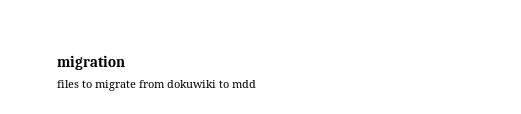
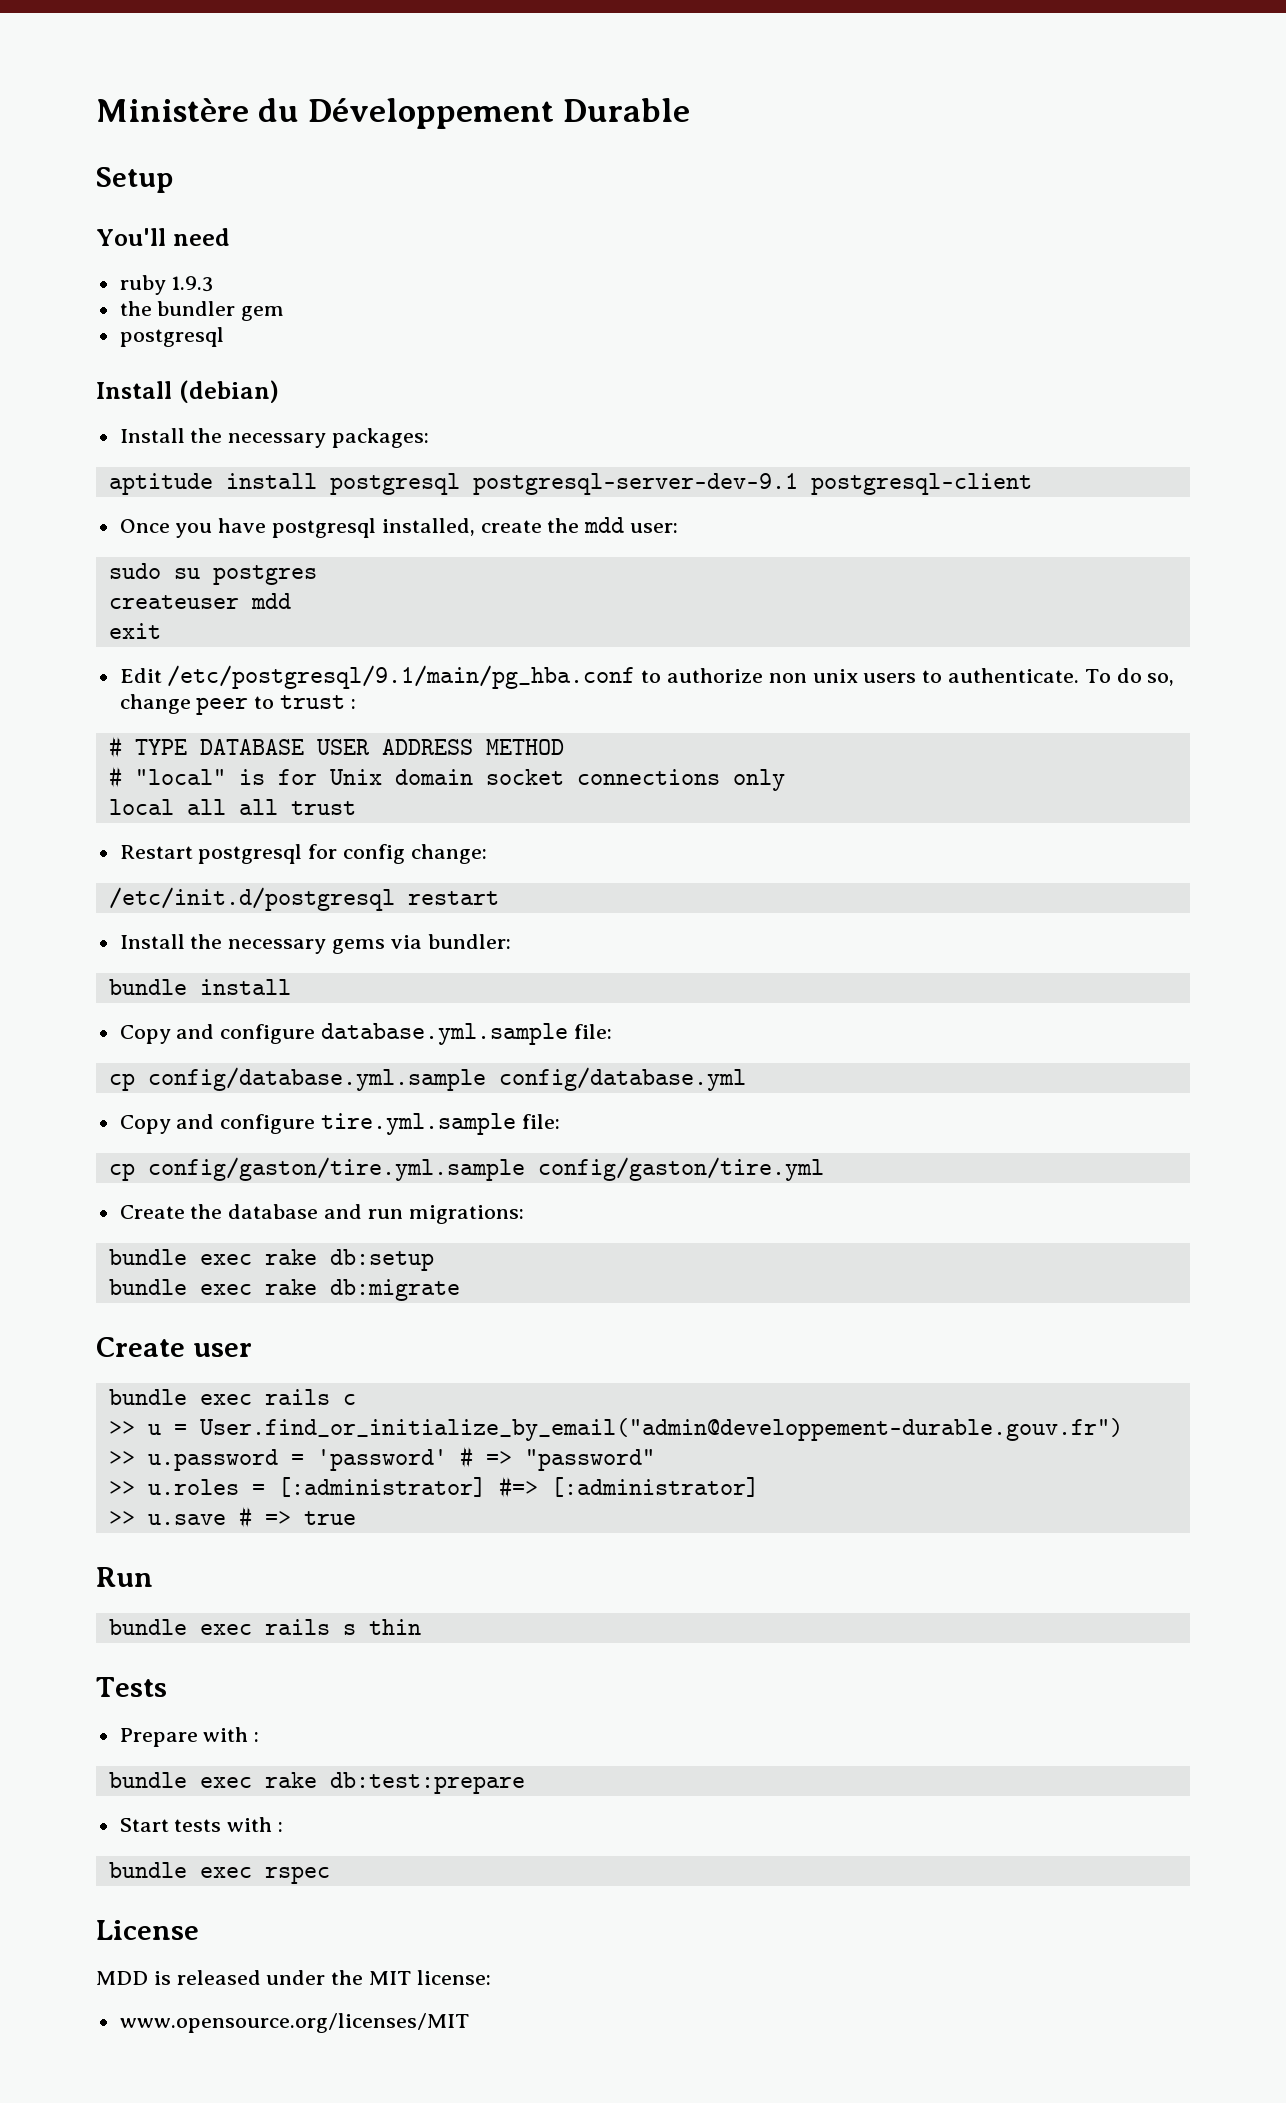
- migration
- files to migrate from dokuwiki to mdd
+ Ministère du Développement Durable
+ Setup
+ You'll need
+ ruby 1.9.3
+ the bundler gem
+ postgresql
+ Install (debian)
+ Install the necessary packages:
+ aptitude install postgresql postgresql-server-dev-9.1 postgresql-client
+ Once you have postgresql installed, create the mdd user:
+ sudo su postgres
+ createuser mdd
+ exit
+ Edit /etc/postgresql/9.1/main/pg_hba.conf to authorize non unix users to authenticate. To do so, change peer to trust :
+ # TYPE DATABASE USER ADDRESS METHOD
+ # "local" is for Unix domain socket connections only
+ local all all trust
+ Restart postgresql for config change:
+ /etc/init.d/postgresql restart
+ Install the necessary gems via bundler:
+ bundle install
+ Copy and configure database.yml.sample file:
+ cp config/database.yml.sample config/database.yml
+ Copy and configure tire.yml.sample file:
+ cp config/gaston/tire.yml.sample config/gaston/tire.yml
+ Create the database and run migrations:
+ bundle exec rake db:setup
+ bundle exec rake db:migrate
+ Create user
+ bundle exec rails c
+ >> u = User.find_or_initialize_by_email("admin@developpement-durable.gouv.fr")
+ >> u.password = 'password' # => "password"
+ >> u.roles = [:administrator] #=> [:administrator]
+ >> u.save # => true
+ Run
+ bundle exec rails s thin
+ Tests
+ Prepare with :
+ bundle exec rake db:test:prepare
+ Start tests with :
+ bundle exec rspec
+ License
+ MDD is released under the MIT license:
+ www.opensource.org/licenses/MIT

